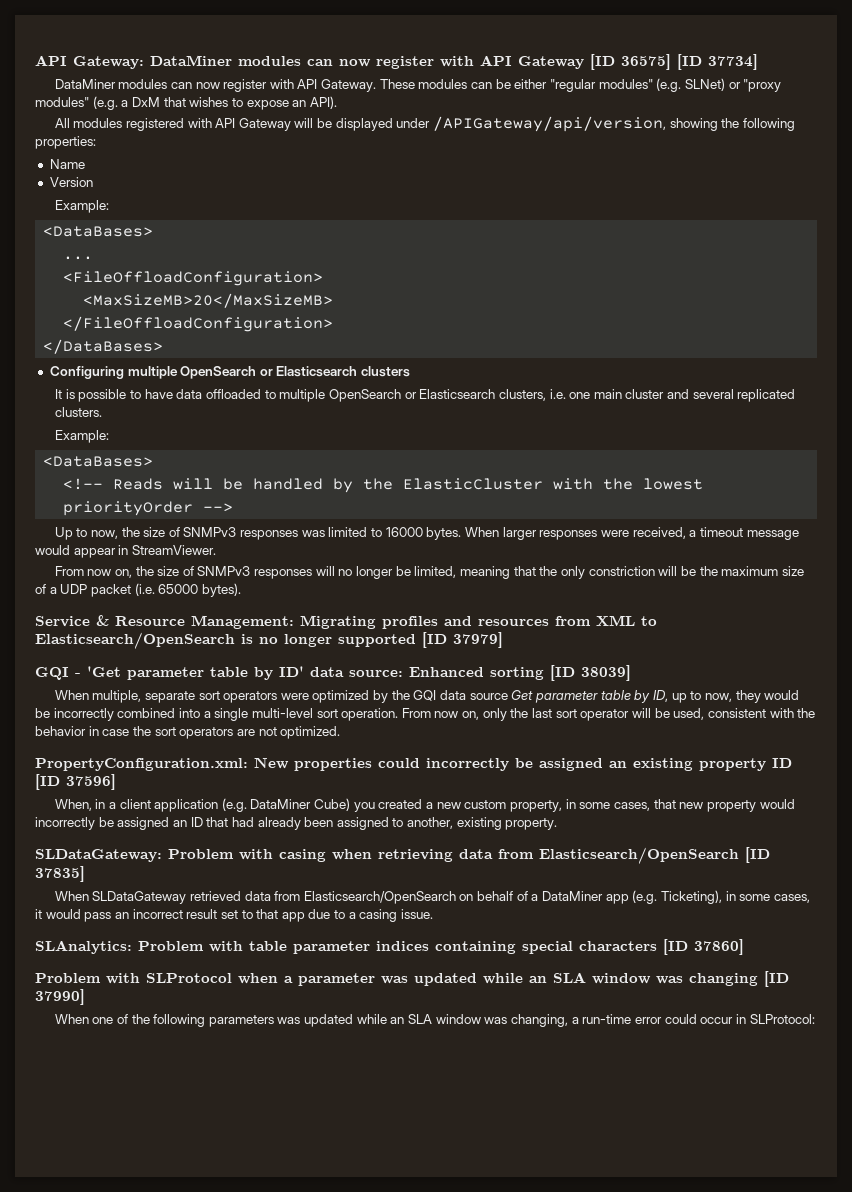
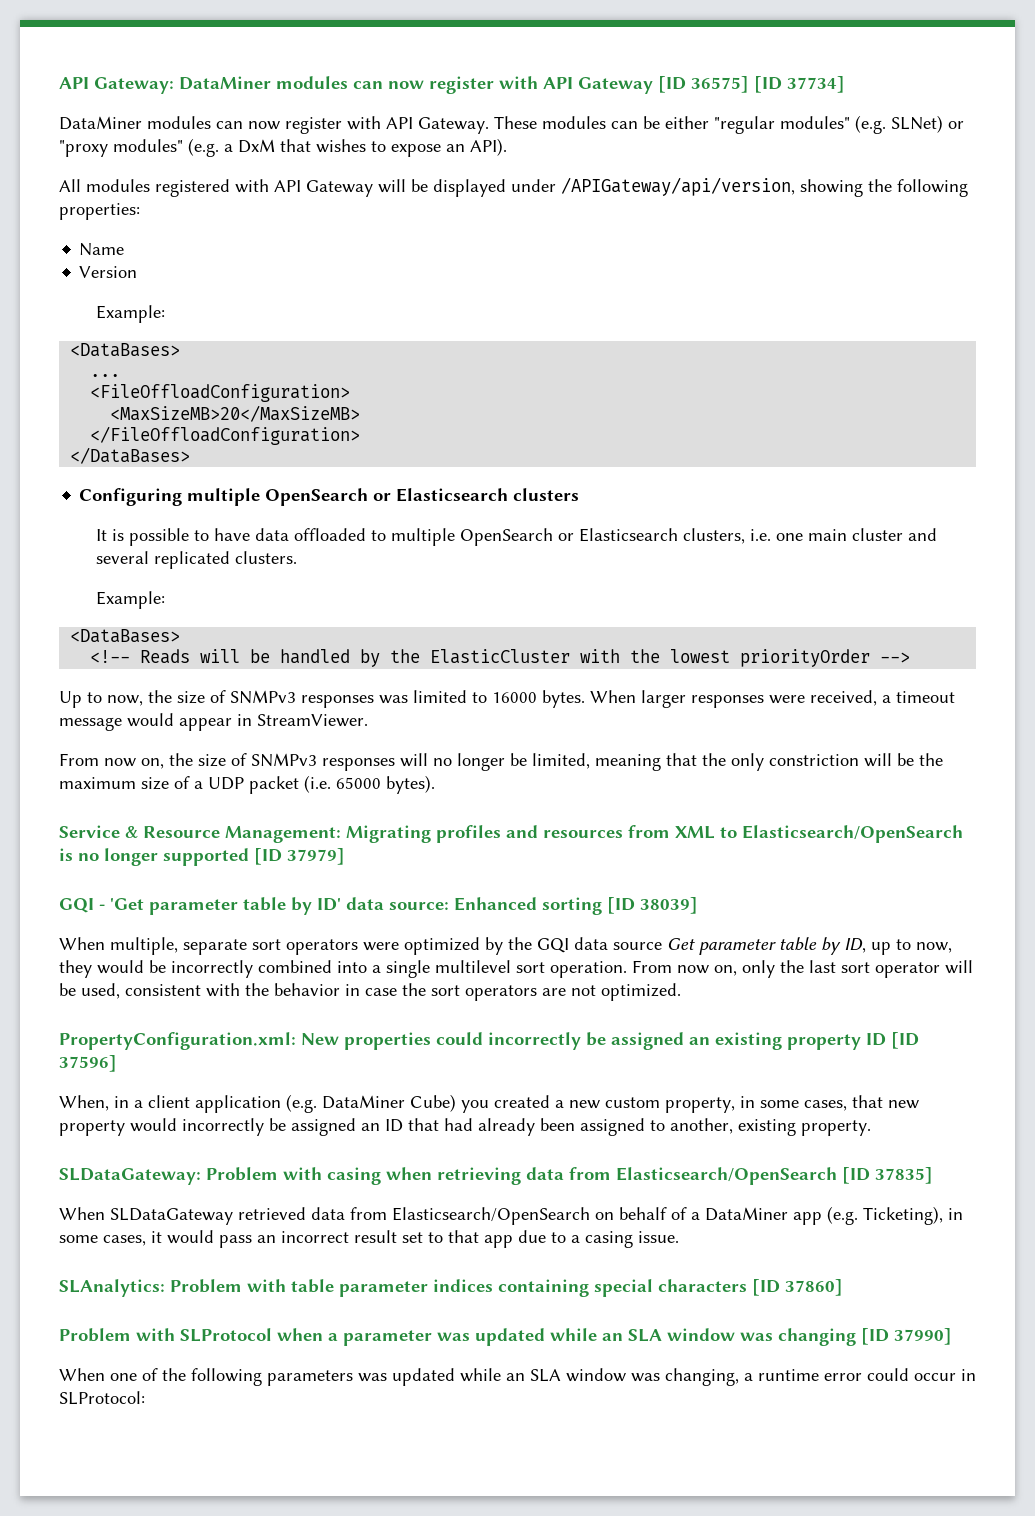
- When multiple, separate sort operators were optimized by the GQI data source Get parameter table by ID, up to now, they would be incorrectly combined into a single multi-level sort operation.
+ When multiple, separate sort operators were optimized by the GQI data source Get parameter table by ID, up to now, they would be incorrectly combined into a single multilevel sort operation.
- When one of the following parameters was updated while an SLA window was changing, a run-time error could occur in SLProtocol:
+ When one of the following parameters was updated while an SLA window was changing, a runtime error could occur in SLProtocol:

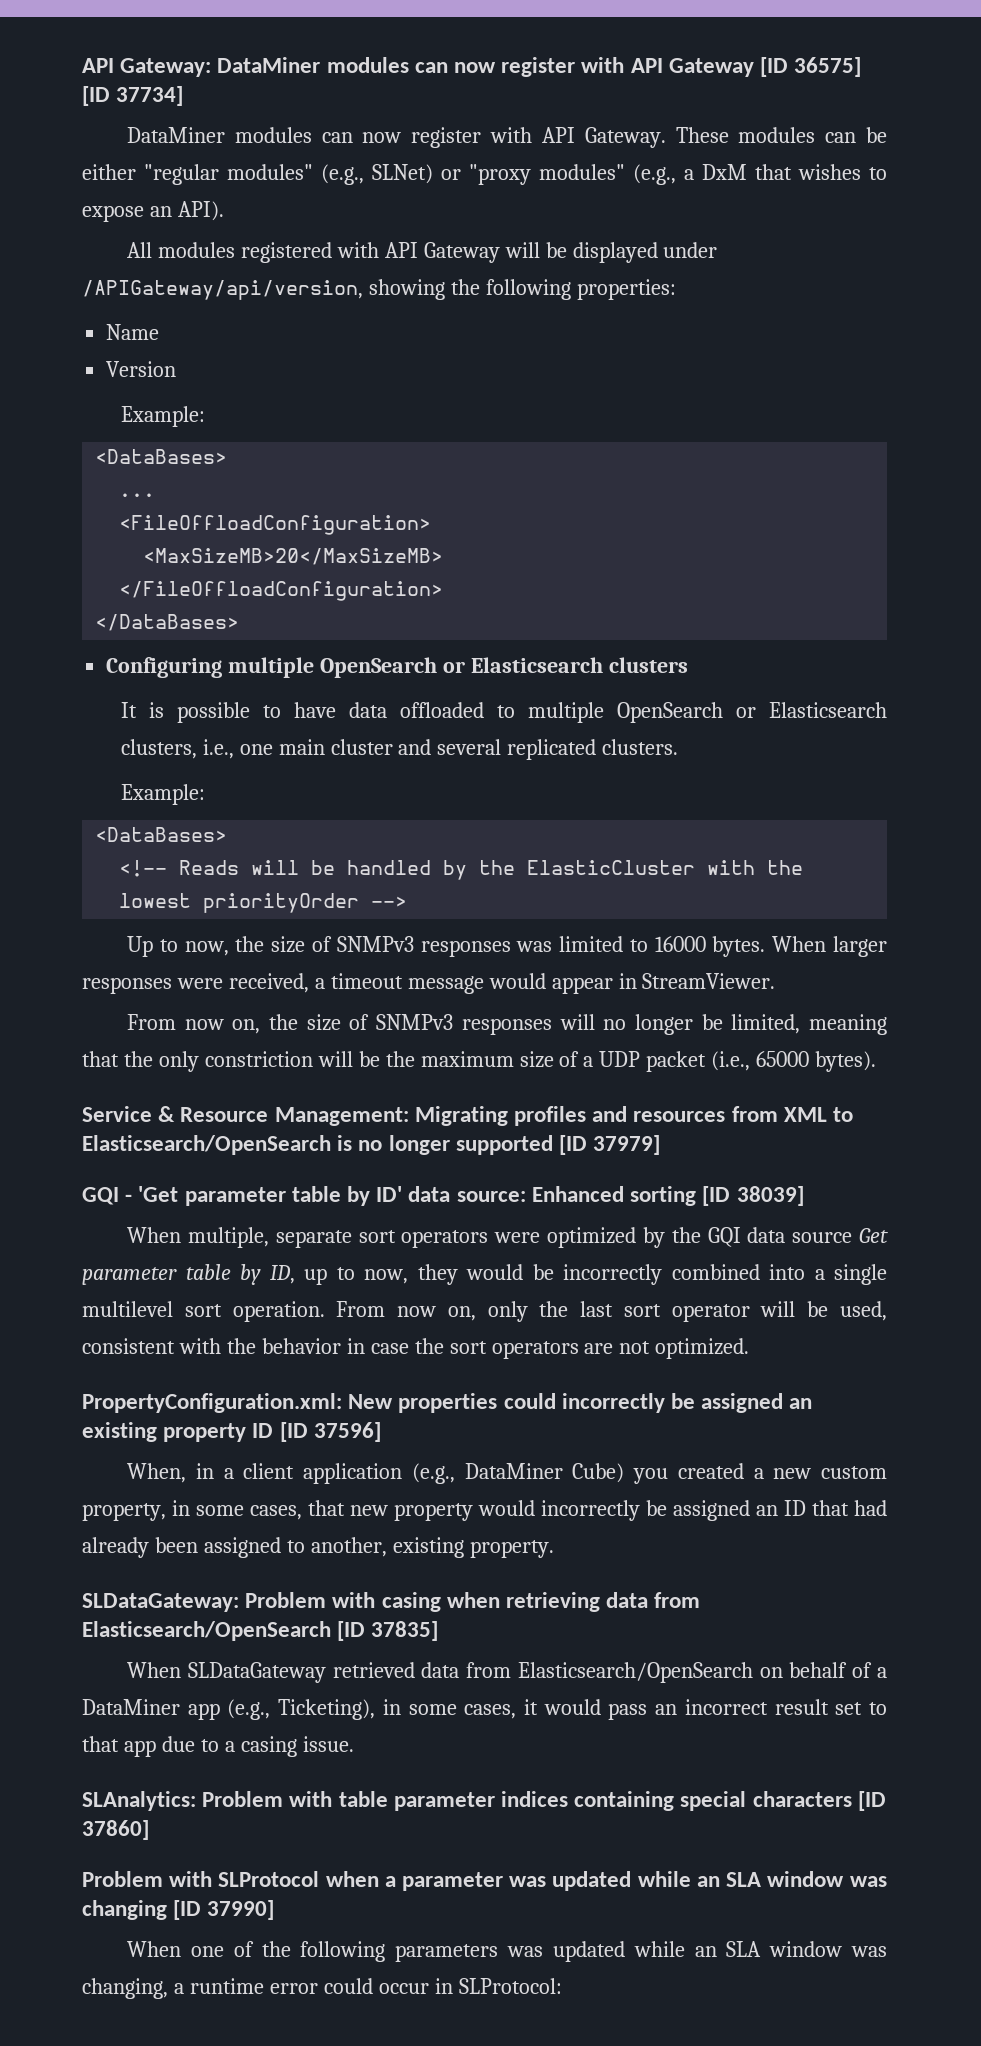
- These modules can be either "regular modules" (e.g. SLNet) or "proxy modules" (e.g. a DxM that wishes to expose an API).
+ These modules can be either "regular modules" (e.g., SLNet) or "proxy modules" (e.g., a DxM that wishes to expose an API).
- It is possible to have data offloaded to multiple OpenSearch or Elasticsearch clusters, i.e. one main cluster and several replicated clusters.
+ It is possible to have data offloaded to multiple OpenSearch or Elasticsearch clusters, i.e., one main cluster and several replicated clusters.
- From now on, the size of SNMPv3 responses will no longer be limited, meaning that the only constriction will be the maximum size of a UDP packet (i.e. 65000 bytes).
+ From now on, the size of SNMPv3 responses will no longer be limited, meaning that the only constriction will be the maximum size of a UDP packet (i.e., 65000 bytes).
- When, in a client application (e.g. DataMiner Cube) you created a new custom property, in some cases, that new property would incorrectly be assigned an ID that had already been assigned to another, existing property.
+ When, in a client application (e.g., DataMiner Cube) you created a new custom property, in some cases, that new property would incorrectly be assigned an ID that had already been assigned to another, existing property.
- When SLDataGateway retrieved data from Elasticsearch/OpenSearch on behalf of a DataMiner app (e.g. Ticketing), in some cases, it would pass an incorrect result set to that app due to a casing issue.
+ When SLDataGateway retrieved data from Elasticsearch/OpenSearch on behalf of a DataMiner app (e.g., Ticketing), in some cases, it would pass an incorrect result set to that app due to a casing issue.

